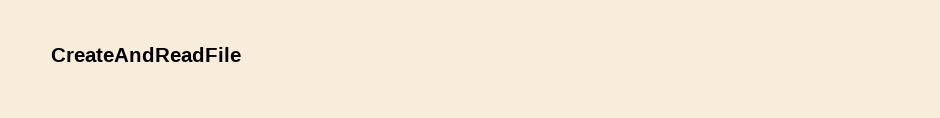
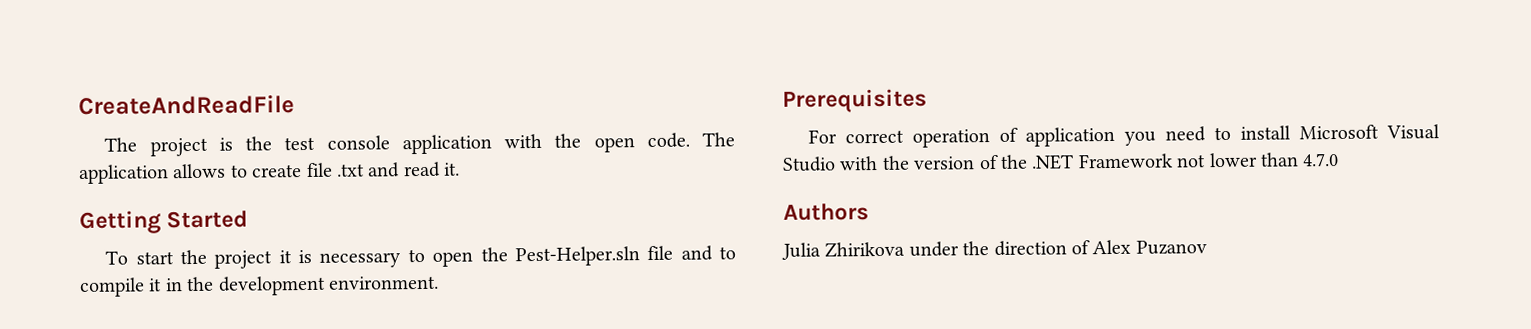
+ The project is the test console application with the open code. The application allows to create file .txt and read it.
+ Getting Started
+ To start the project it is necessary to open the Pest-Helper.sln file and to compile it in the development environment.
+ Prerequisites
+ For correct operation of application you need to install Microsoft Visual Studio with the version of the .NET Framework not lower than 4.7.0
+ Authors
+ Julia Zhirikova under the direction of Alex Puzanov

